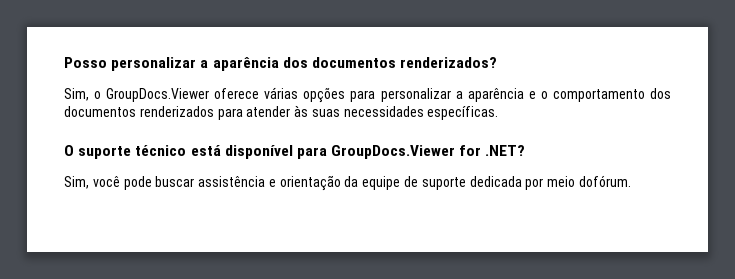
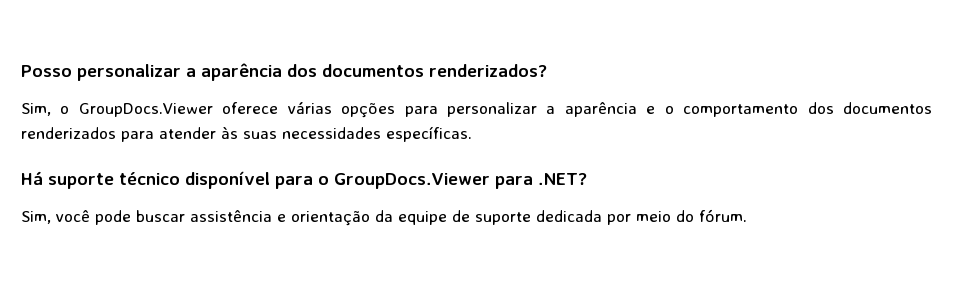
- O suporte técnico está disponível para GroupDocs.Viewer for .NET?
+ Há suporte técnico disponível para o GroupDocs.Viewer para .NET?
- Sim, você pode buscar assistência e orientação da equipe de suporte dedicada por meio dofórum.
+ Sim, você pode buscar assistência e orientação da equipe de suporte dedicada por meio do fórum.

